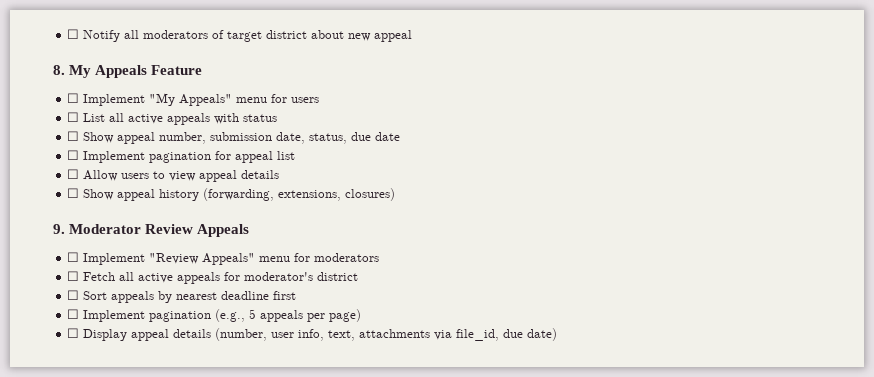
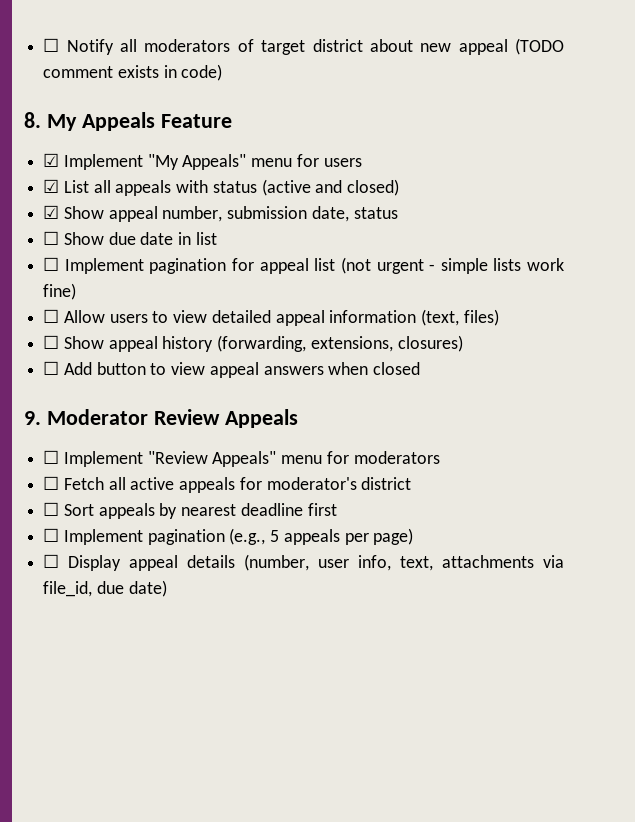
- ☐ Notify all moderators of target district about new appeal
+ ☐ Notify all moderators of target district about new appeal (TODO comment exists in code)
- ☐ Implement "My Appeals" menu for users
+ ☑ Implement "My Appeals" menu for users
- ☐ List all active appeals with status
- ☐ Show appeal number, submission date, status, due date
+ ☑ List all appeals with status (active and closed)
+ ☑ Show appeal number, submission date, status
+ ☐ Show due date in list
- ☐ Implement pagination for appeal list
+ ☐ Implement pagination for appeal list (not urgent - simple lists work fine)
- ☐ Allow users to view appeal details
+ ☐ Allow users to view detailed appeal information (text, files)
+ ☐ Add button to view appeal answers when closed

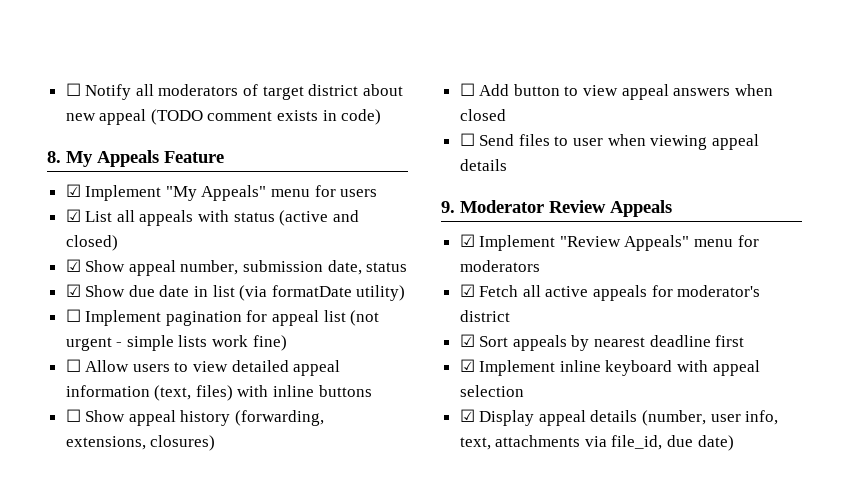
- ☐ Show due date in list
+ ☑ Show due date in list (via formatDate utility)
- ☐ Allow users to view detailed appeal information (text, files)
+ ☐ Allow users to view detailed appeal information (text, files) with inline buttons
+ ☐ Send files to user when viewing appeal details
- ☐ Implement "Review Appeals" menu for moderators
+ ☑ Implement "Review Appeals" menu for moderators
- ☐ Fetch all active appeals for moderator's district
+ ☑ Fetch all active appeals for moderator's district
- ☐ Sort appeals by nearest deadline first
+ ☑ Sort appeals by nearest deadline first
- ☐ Implement pagination (e.g., 5 appeals per page)
- ☐ Display appeal details (number, user info, text, attachments via file_id, due date)
+ ☑ Implement inline keyboard with appeal selection
+ ☑ Display appeal details (number, user info, text, attachments via file_id, due date)

